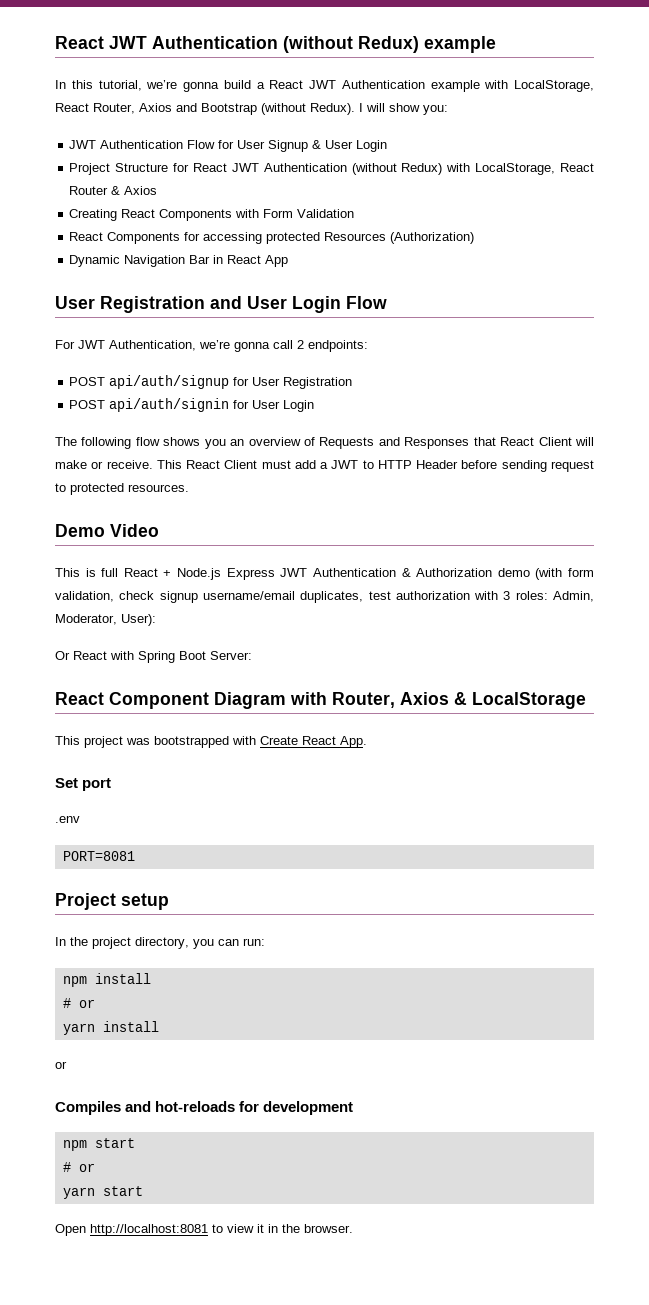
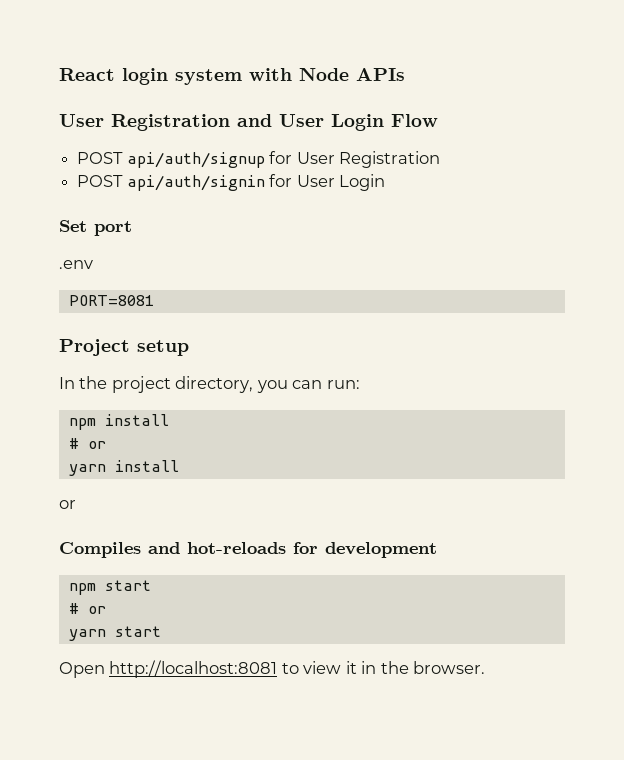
- React JWT Authentication (without Redux) example
- In this tutorial, we’re gonna build a React JWT Authentication example with LocalStorage, React Router, Axios and Bootstrap (without Redux). I will show you:
- JWT Authentication Flow for User Signup & User Login
- Project Structure for React JWT Authentication (without Redux) with LocalStorage, React Router & Axios
- Creating React Components with Form Validation
- React Components for accessing protected Resources (Authorization)
- Dynamic Navigation Bar in React App
+ React login system with Node APIs
- For JWT Authentication, we’re gonna call 2 endpoints:
- The following flow shows you an overview of Requests and Responses that React Client will make or receive. This React Client must add a JWT to HTTP Header before sending request to protected resources.
- Demo Video
- This is full React + Node.js Express JWT Authentication & Authorization demo (with form validation, check signup username/email duplicates, test authorization with 3 roles: Admin, Moderator, User):
- Or React with Spring Boot Server:
- React Component Diagram with Router, Axios & LocalStorage
- This project was bootstrapped with Create React App.

